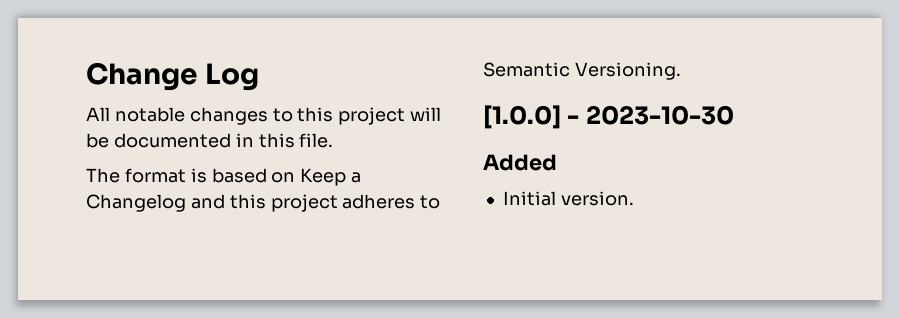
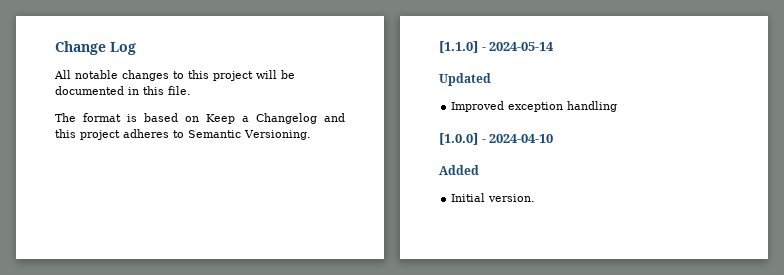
+ [1.1.0] - 2024-05-14
+ Updated
+ Improved exception handling
- [1.0.0] - 2023-10-30
+ [1.0.0] - 2024-04-10

